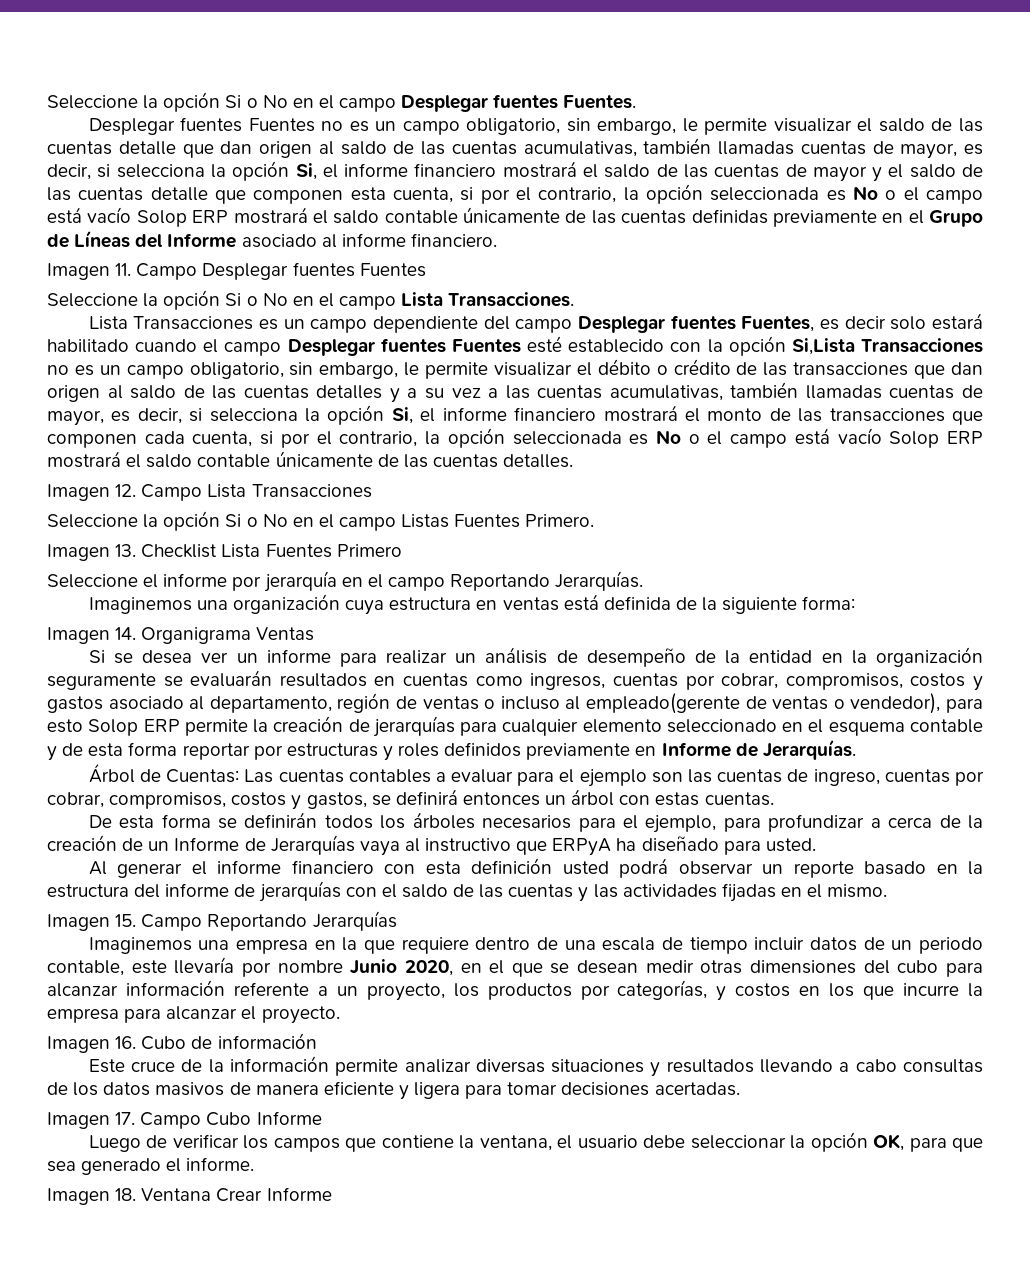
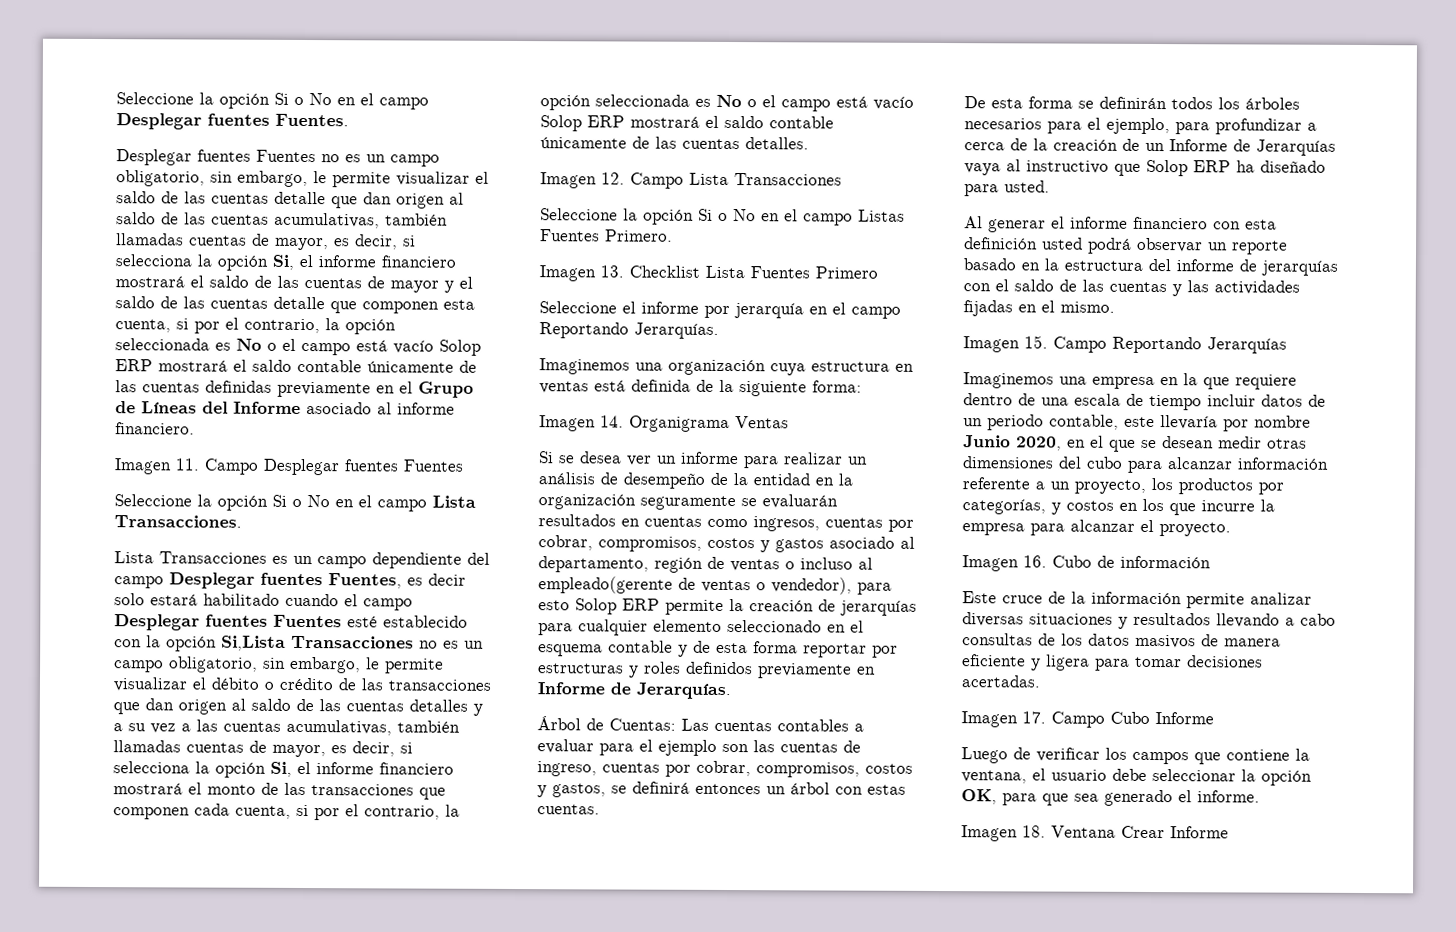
- De esta forma se definirán todos los árboles necesarios para el ejemplo, para profundizar a cerca de la creación de un Informe de Jerarquías vaya al instructivo que ERPyA ha diseñado para usted.
+ De esta forma se definirán todos los árboles necesarios para el ejemplo, para profundizar a cerca de la creación de un Informe de Jerarquías vaya al instructivo que Solop ERP ha diseñado para usted.

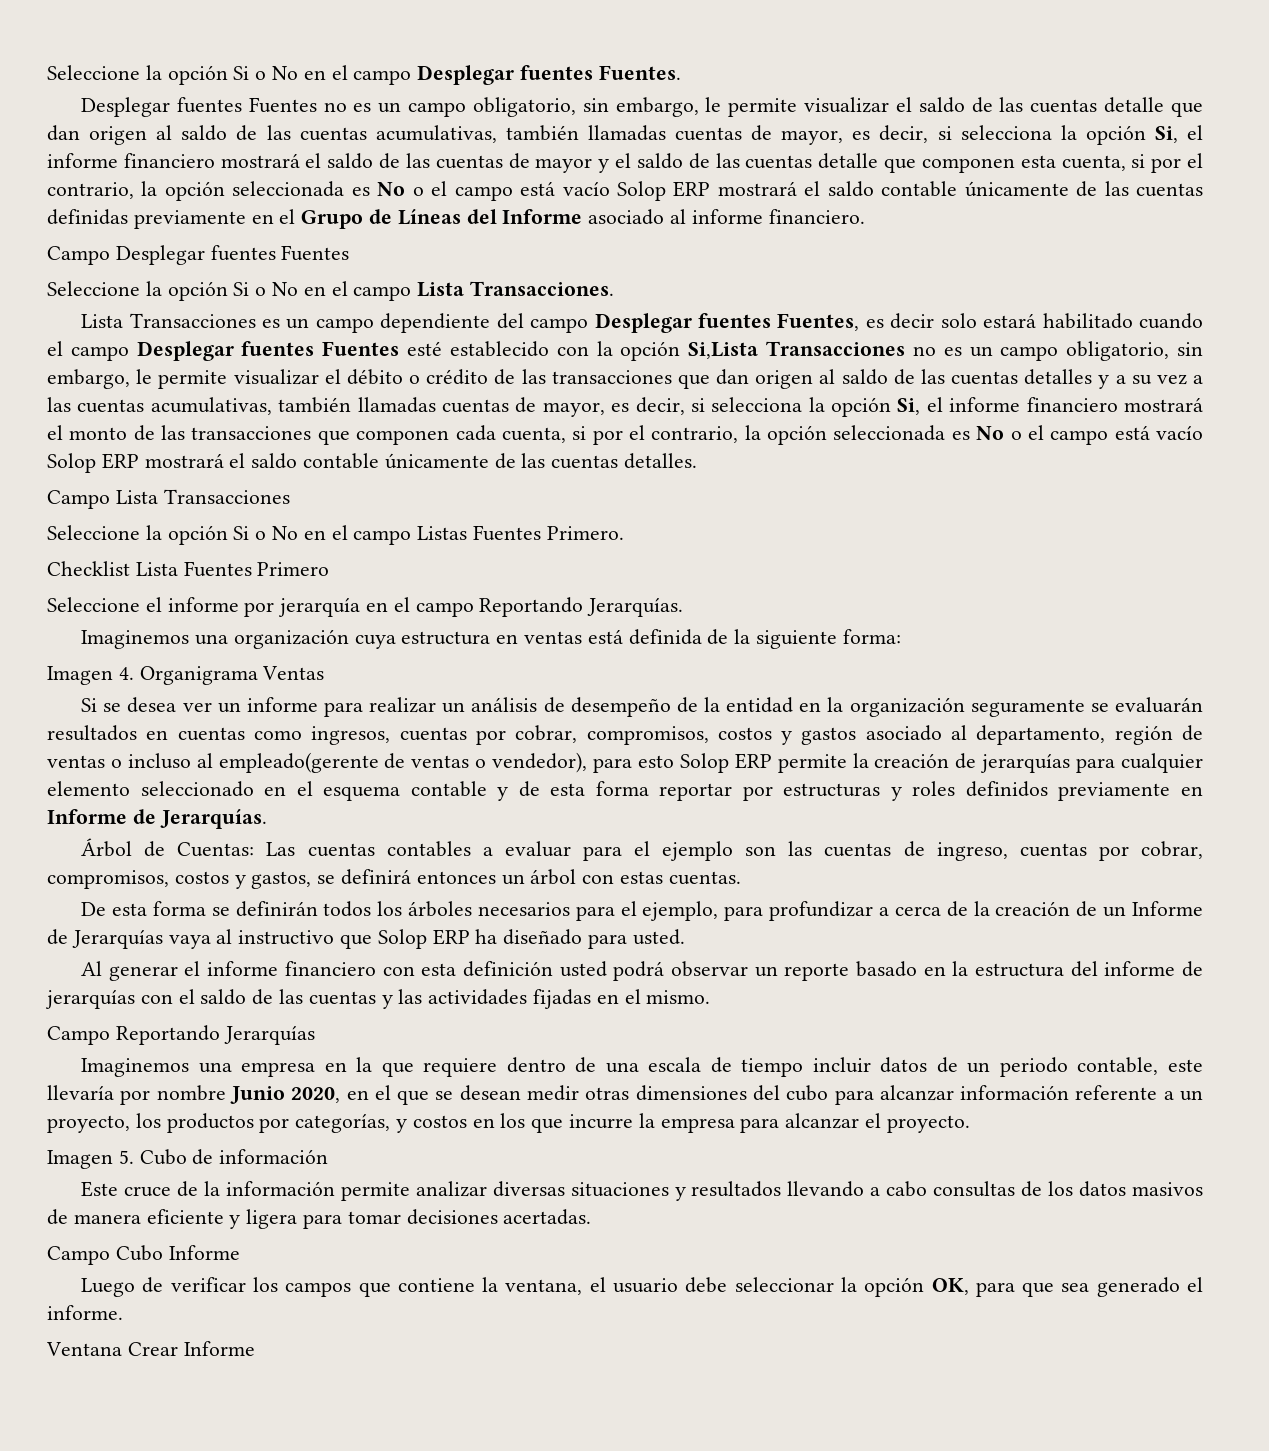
- Imagen 11. Campo Desplegar fuentes Fuentes
+ Campo Desplegar fuentes Fuentes
- Imagen 12. Campo Lista Transacciones
+ Campo Lista Transacciones
- Imagen 13. Checklist Lista Fuentes Primero
+ Checklist Lista Fuentes Primero
- Imagen 14. Organigrama Ventas
+ Imagen 4. Organigrama Ventas
- Imagen 15. Campo Reportando Jerarquías
+ Campo Reportando Jerarquías
- Imagen 16. Cubo de información
+ Imagen 5. Cubo de información
- Imagen 17. Campo Cubo Informe
+ Campo Cubo Informe
- Imagen 18. Ventana Crear Informe
+ Ventana Crear Informe

